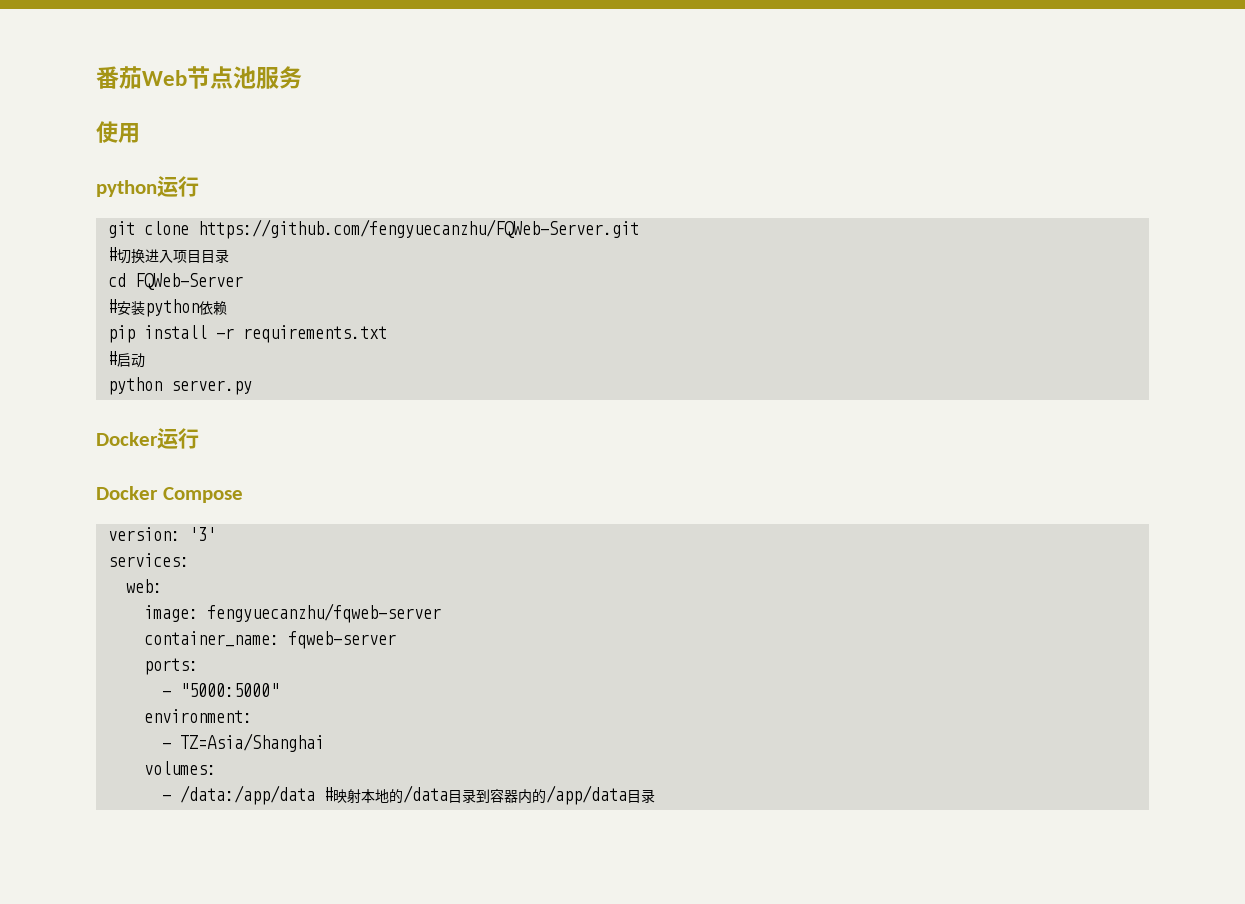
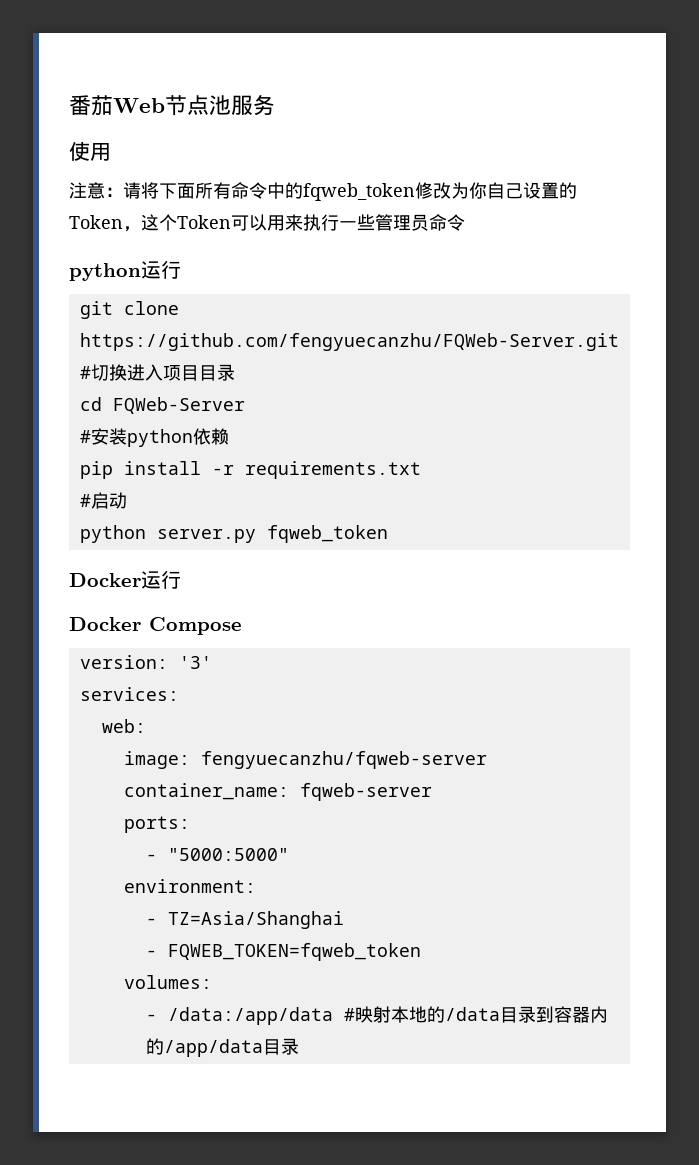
+ 注意：请将下面所有命令中的fqweb_token修改为你自己设置的Token，这个Token可以用来执行一些管理员命令
- python server.py
+ python server.py fqweb_token
+ - FQWEB_TOKEN=fqweb_token

